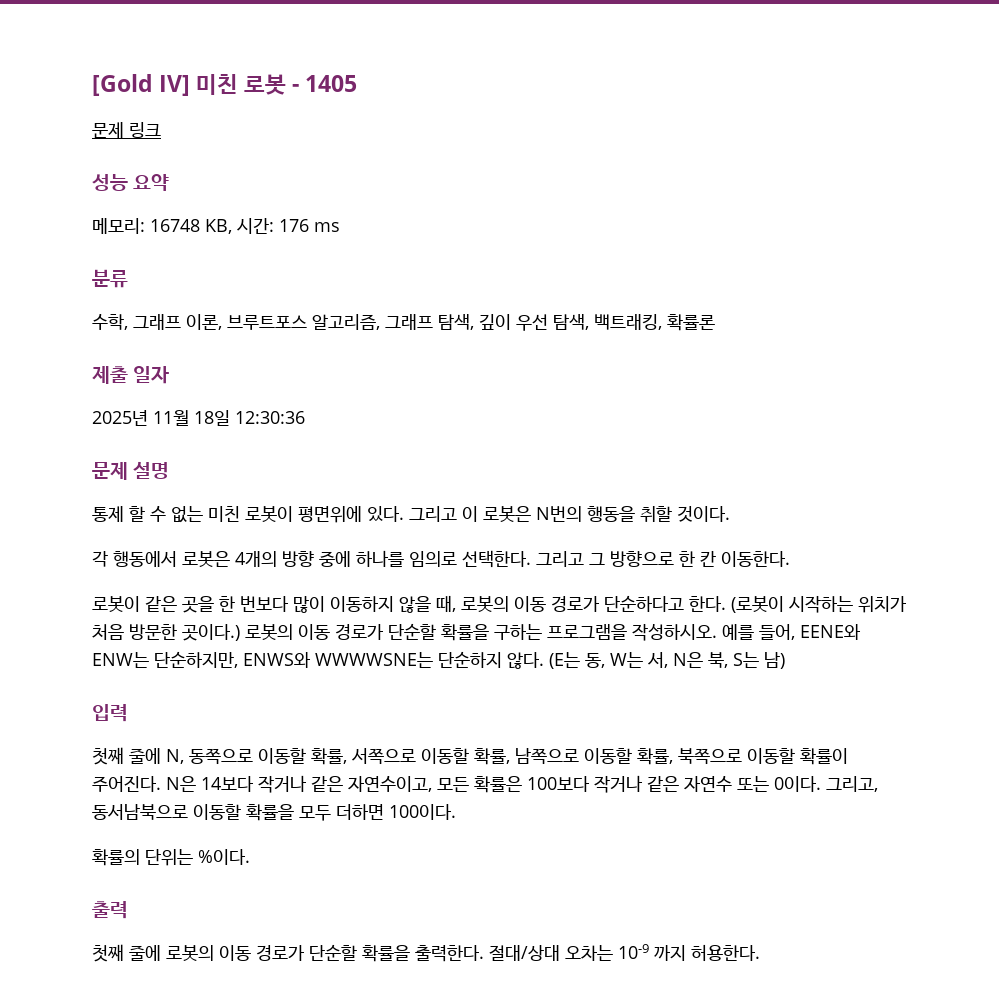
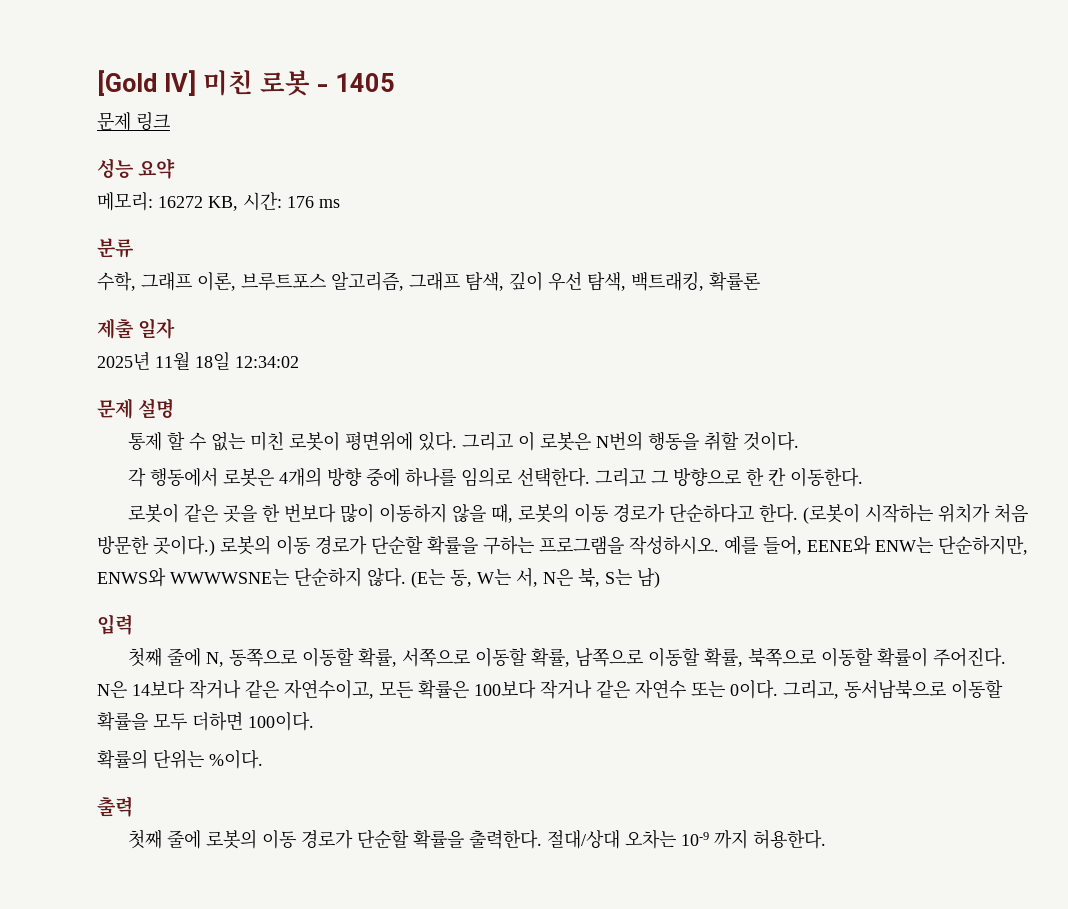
- 메모리: 16748 KB, 시간: 176 ms
+ 메모리: 16272 KB, 시간: 176 ms
- 2025년 11월 18일 12:30:36
+ 2025년 11월 18일 12:34:02

